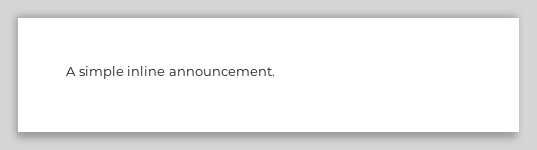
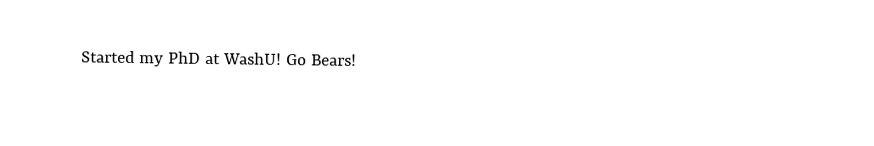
- A simple inline announcement.
+ Started my PhD at WashU! Go Bears!

